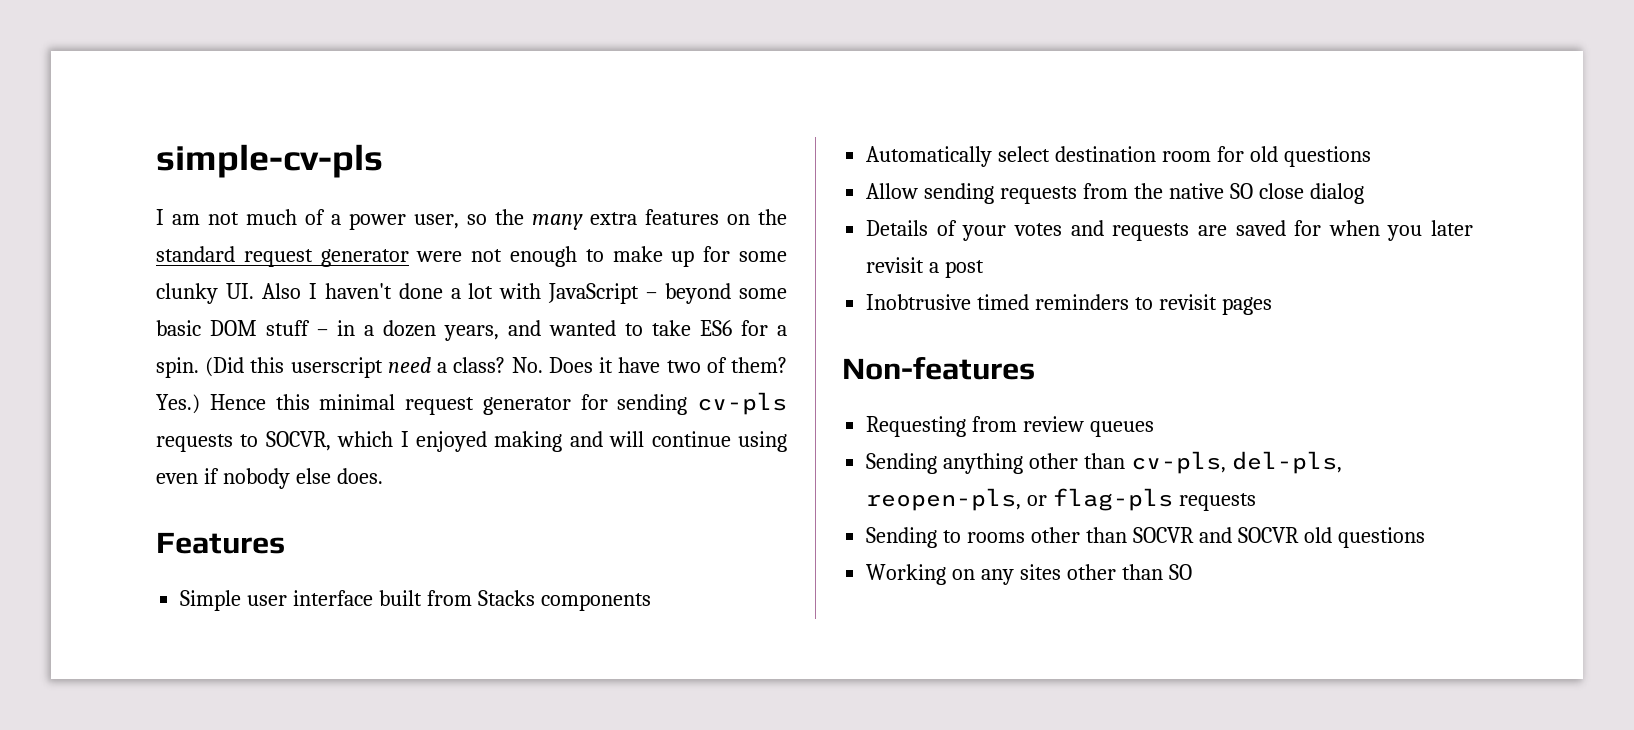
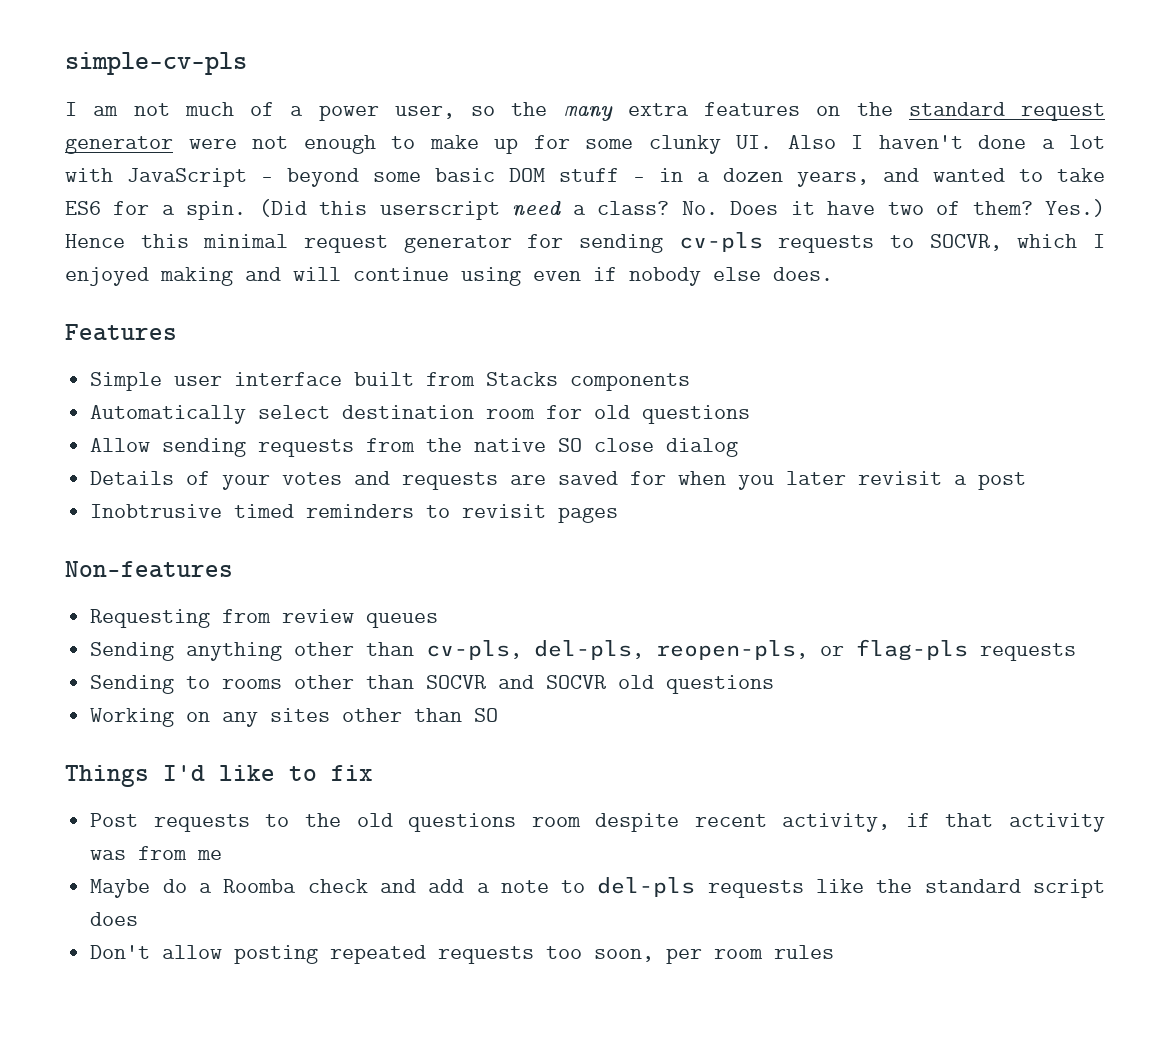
+ Things I'd like to fix
+ Post requests to the old questions room despite recent activity, if that activity was from me
+ Maybe do a Roomba check and add a note to del-pls requests like the standard script does
+ Don't allow posting repeated requests too soon, per room rules

